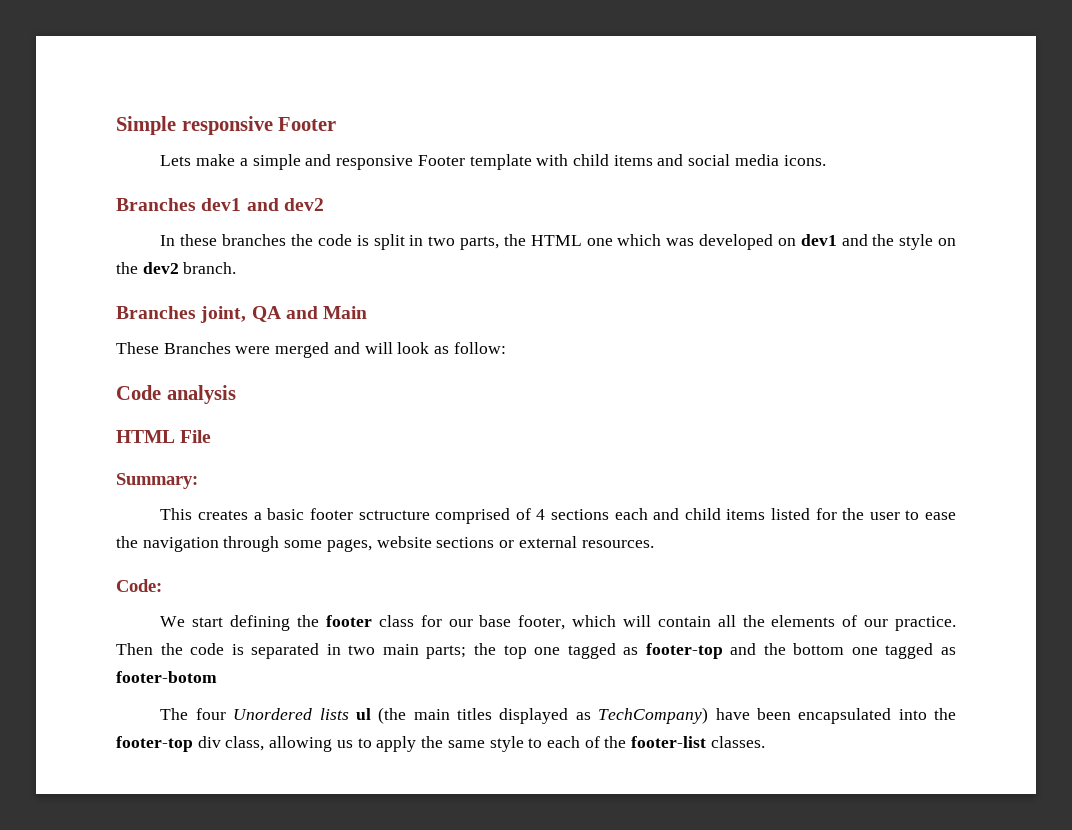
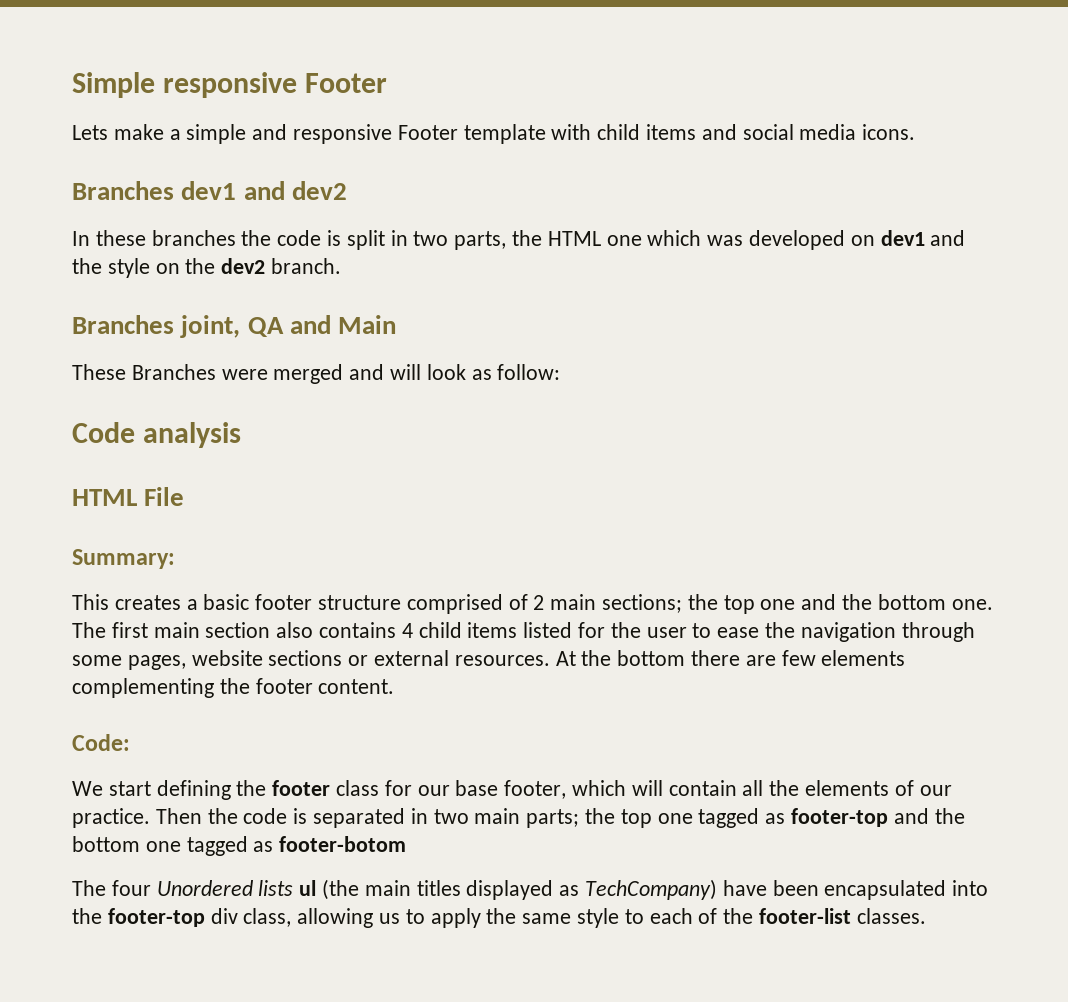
- This creates a basic footer sctructure comprised of 4 sections each and child items listed for the user to ease the navigation through some pages, website sections or external resources.
+ This creates a basic footer structure comprised of 2 main sections; the top one and the bottom one. The first main section also contains 4 child items listed for the user to ease the navigation through some pages, website sections or external resources. At the bottom there are few elements complementing the footer content.

